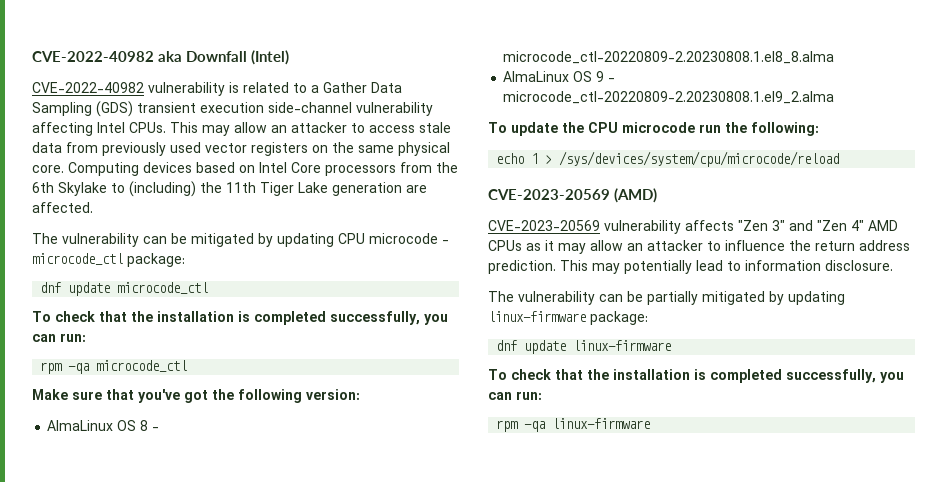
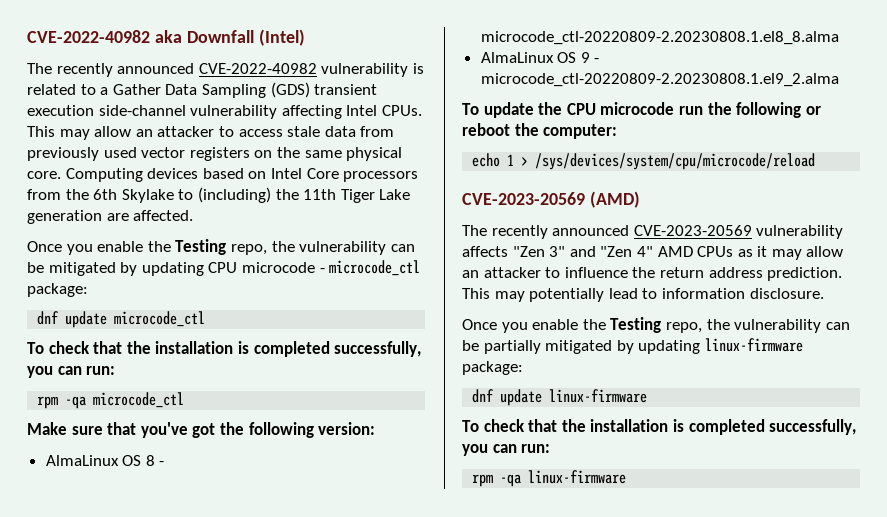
- CVE-2022-40982 vulnerability is related to a Gather Data Sampling (GDS) transient execution side-channel vulnerability affecting Intel CPUs.
+ The recently announced CVE-2022-40982 vulnerability is related to a Gather Data Sampling (GDS) transient execution side-channel vulnerability affecting Intel CPUs.
- The vulnerability can be mitigated by updating CPU microcode - microcode_ctl package:
+ Once you enable the Testing repo, the vulnerability can be mitigated by updating CPU microcode - microcode_ctl package:
- To update the CPU microcode run the following:
+ To update the CPU microcode run the following or reboot the computer:
- CVE-2023-20569 vulnerability affects "Zen 3" and "Zen 4" AMD CPUs as it may allow an attacker to influence the return address prediction.
+ The recently announced CVE-2023-20569 vulnerability affects "Zen 3" and "Zen 4" AMD CPUs as it may allow an attacker to influence the return address prediction.
- The vulnerability can be partially mitigated by updating linux-firmware package:
+ Once you enable the Testing repo, the vulnerability can be partially mitigated by updating linux-firmware package:

